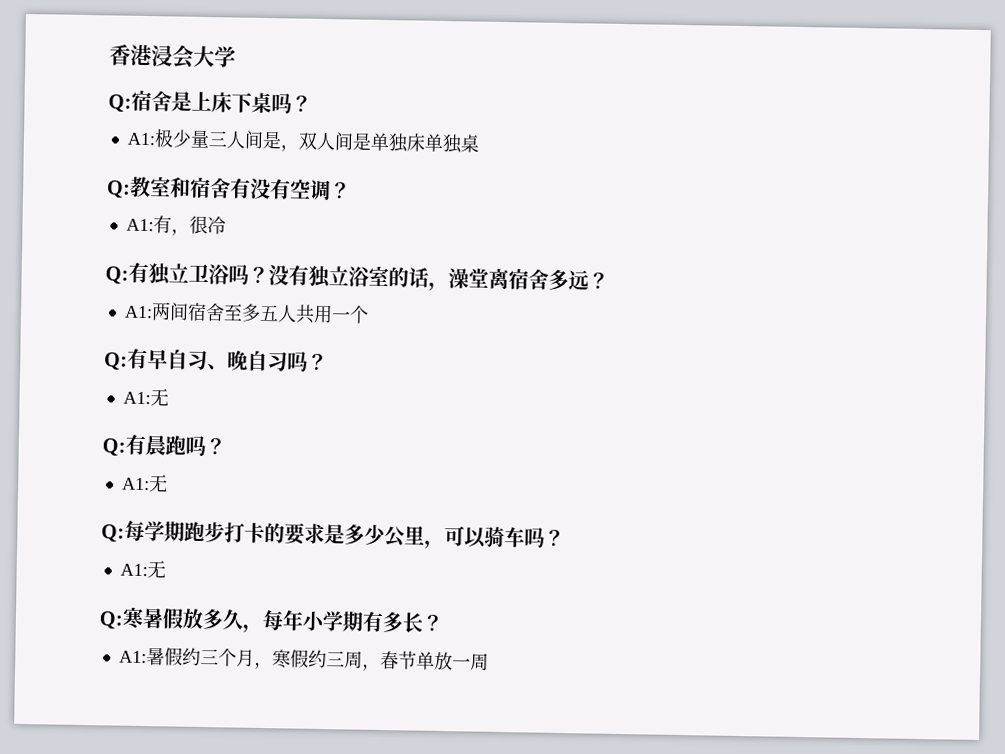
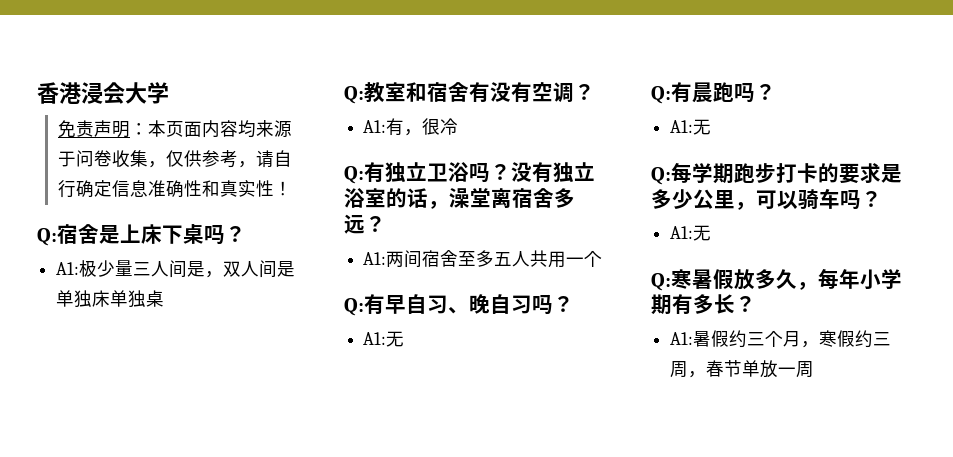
+ 免责声明：本页面内容均来源于问卷收集，仅供参考，请自行确定信息准确性和真实性！

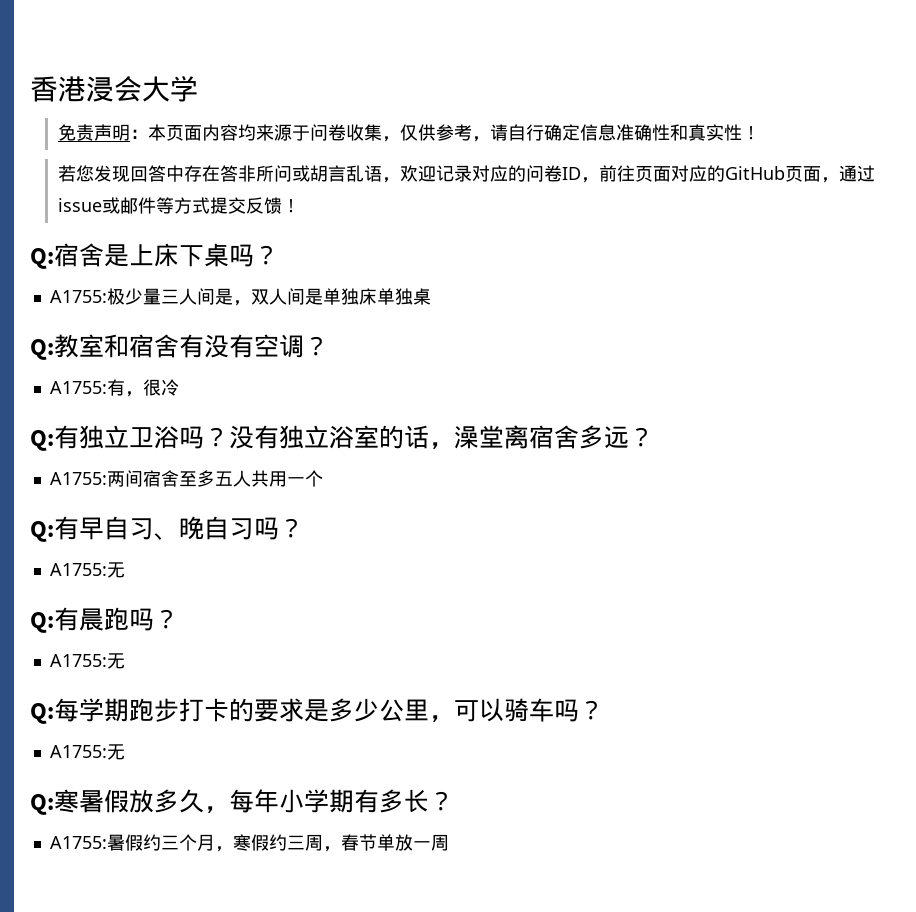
+ 若您发现回答中存在答非所问或胡言乱语，欢迎记录对应的问卷ID，前往页面对应的GitHub页面，通过issue或邮件等方式提交反馈！
- A1:极少量三人间是，双人间是单独床单独桌
+ A1755:极少量三人间是，双人间是单独床单独桌
- A1:有，很冷
+ A1755:有，很冷
- A1:两间宿舍至多五人共用一个
+ A1755:两间宿舍至多五人共用一个
  Q:有早自习、晚自习吗？
- A1:无
+ A1755:无
  Q:有晨跑吗？
- A1:无
+ A1755:无
  Q:每学期跑步打卡的要求是多少公里，可以骑车吗？
- A1:无
+ A1755:无
- A1:暑假约三个月，寒假约三周，春节单放一周
+ A1755:暑假约三个月，寒假约三周，春节单放一周

